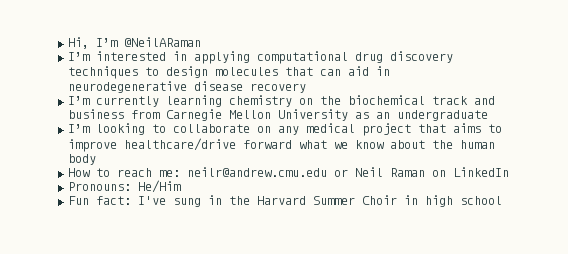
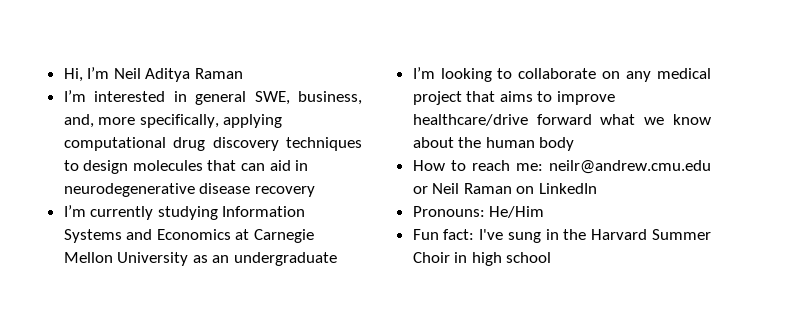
- Hi, I’m @NeilARaman
+ Hi, I’m Neil Aditya Raman
- I’m interested in applying computational drug discovery techniques to design molecules that can aid in neurodegenerative disease recovery
+ I’m interested in general SWE, business, and, more specifically, applying computational drug discovery techniques to design molecules that can aid in neurodegenerative disease recovery
- I’m currently learning chemistry on the biochemical track and business from Carnegie Mellon University as an undergraduate
+ I’m currently studying Information Systems and Economics at Carnegie Mellon University as an undergraduate

